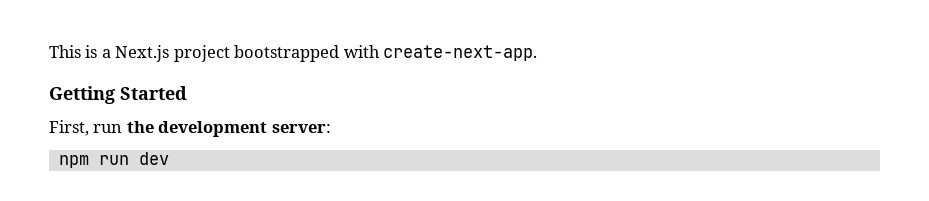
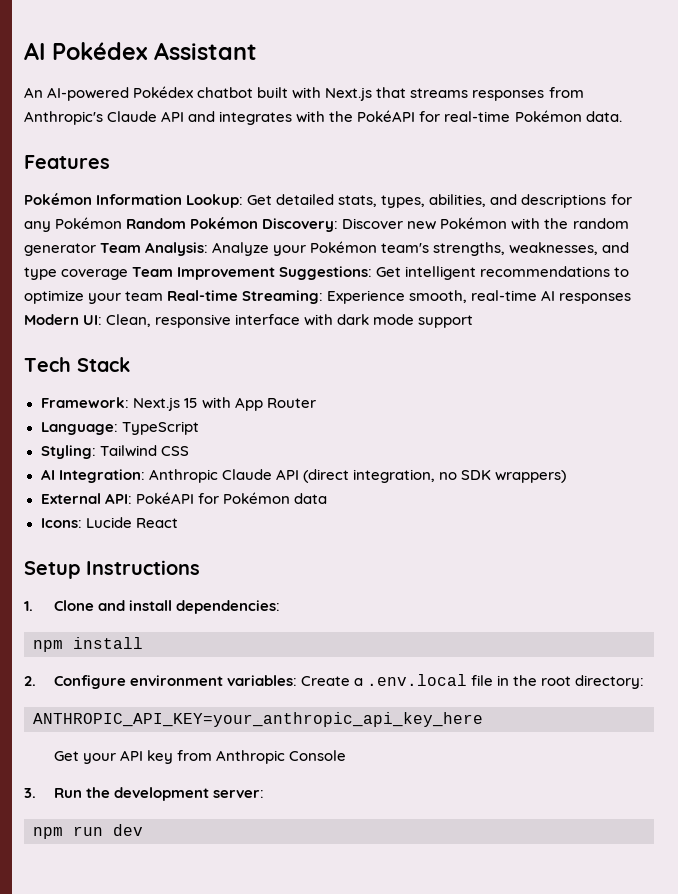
- This is a Next.js project bootstrapped with create-next-app.
- Getting Started
- First, run the development server:
+ AI Pokédex Assistant
+ An AI-powered Pokédex chatbot built with Next.js that streams responses from Anthropic's Claude API and integrates with the PokéAPI for real-time Pokémon data.
+ Features
+ Pokémon Information Lookup: Get detailed stats, types, abilities, and descriptions for any Pokémon Random Pokémon Discovery: Discover new Pokémon with the random generator Team Analysis: Analyze your Pokémon team's strengths, weaknesses, and type coverage Team Improvement Suggestions: Get intelligent recommendations to optimize your team Real-time Streaming: Experience smooth, real-time AI responses Modern UI: Clean, responsive interface with dark mode support
+ Tech Stack
+ Framework: Next.js 15 with App Router
+ Language: TypeScript
+ Styling: Tailwind CSS
+ AI Integration: Anthropic Claude API (direct integration, no SDK wrappers)
+ External API: PokéAPI for Pokémon data
+ Icons: Lucide React
+ Setup Instructions
+ 1. Clone and install dependencies:
+ npm install
+ 2. Configure environment variables: Create a .env.local file in the root directory:
+ ANTHROPIC_API_KEY=your_anthropic_api_key_here
+ Get your API key from Anthropic Console
+ 3. Run the development server:

